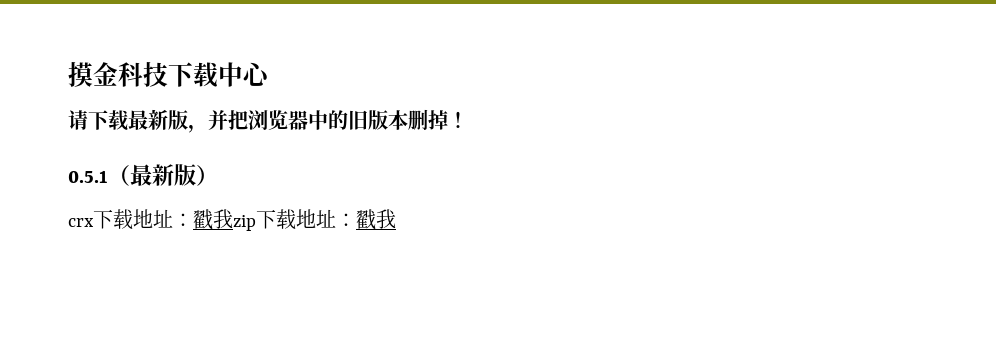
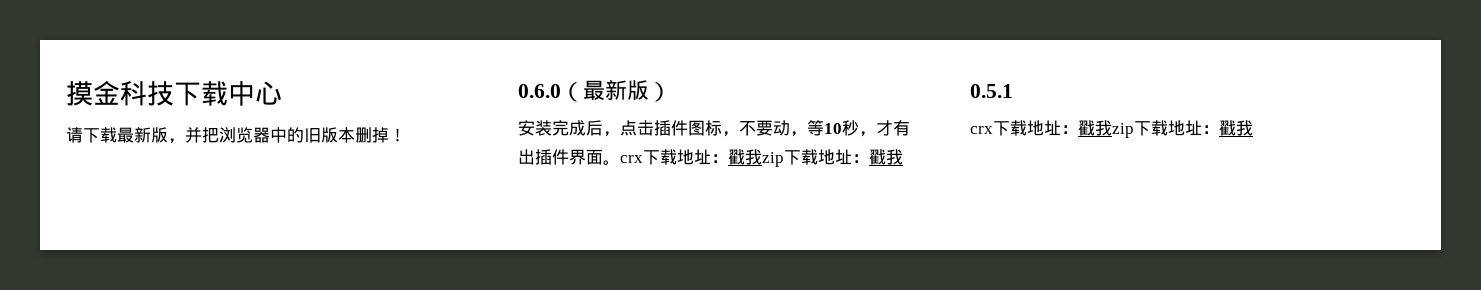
- 0.5.1（最新版）
+ 0.6.0（最新版）
+ 安装完成后，点击插件图标，不要动，等10秒，才有出插件界面。crx下载地址：戳我zip下载地址：戳我
+ 0.5.1

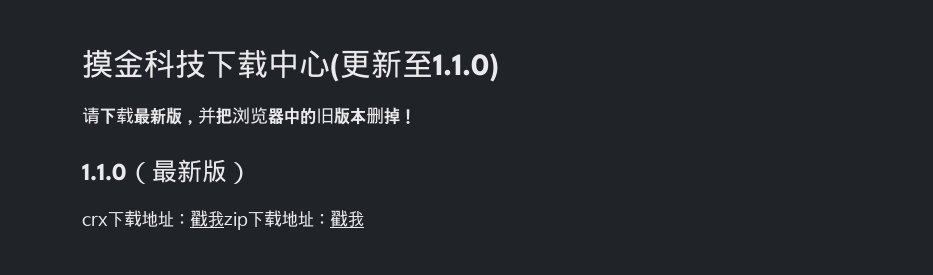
- 摸金科技下载中心
+ 摸金科技下载中心(更新至1.1.0)
- 0.6.0（最新版）
+ 1.1.0（最新版）
- 安装完成后，点击插件图标，不要动，等10秒，才有出插件界面。crx下载地址：戳我zip下载地址：戳我
- 0.5.1

